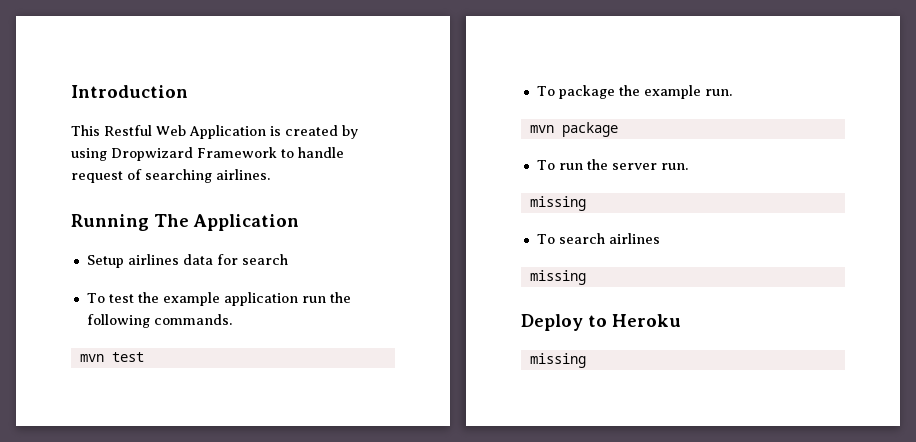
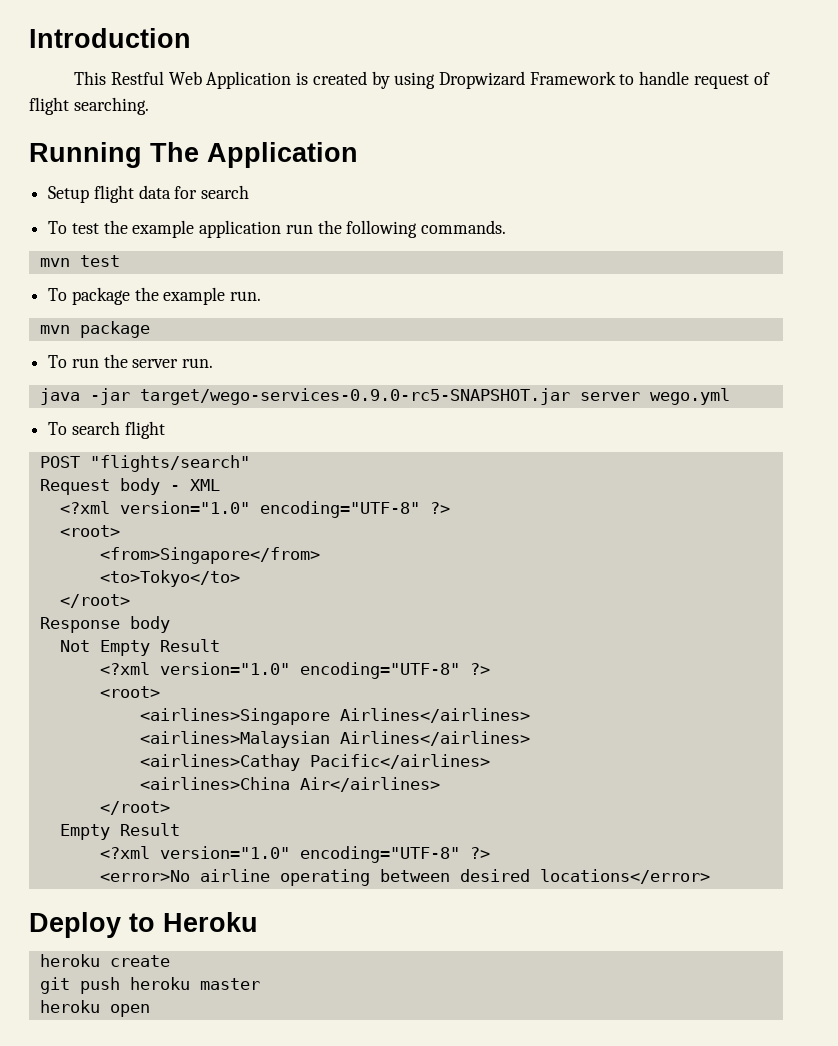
- This Restful Web Application is created by using Dropwizard Framework to handle request of searching airlines.
+ This Restful Web Application is created by using Dropwizard Framework to handle request of flight searching.
- Setup airlines data for search
+ Setup flight data for search
  To run the server run.
- missing
- To search airlines
- missing
+ java -jar target/wego-services-0.9.0-rc5-SNAPSHOT.jar server wego.yml
+ To search flight
+ POST "flights/search"
+ Request body - XML
+ <?xml version="1.0" encoding="UTF-8" ?>
+ <root>
+ <from>Singapore</from>
+ <to>Tokyo</to>
+ </root>
+ Response body
+ Not Empty Result
+ <?xml version="1.0" encoding="UTF-8" ?>
+ <root>
+ <airlines>Singapore Airlines</airlines>
+ <airlines>Malaysian Airlines</airlines>
+ <airlines>Cathay Pacific</airlines>
+ <airlines>China Air</airlines>
+ </root>
+ Empty Result
+ <?xml version="1.0" encoding="UTF-8" ?>
+ <error>No airline operating between desired locations</error>
  Deploy to Heroku
- missing
+ heroku create
+ git push heroku master
+ heroku open

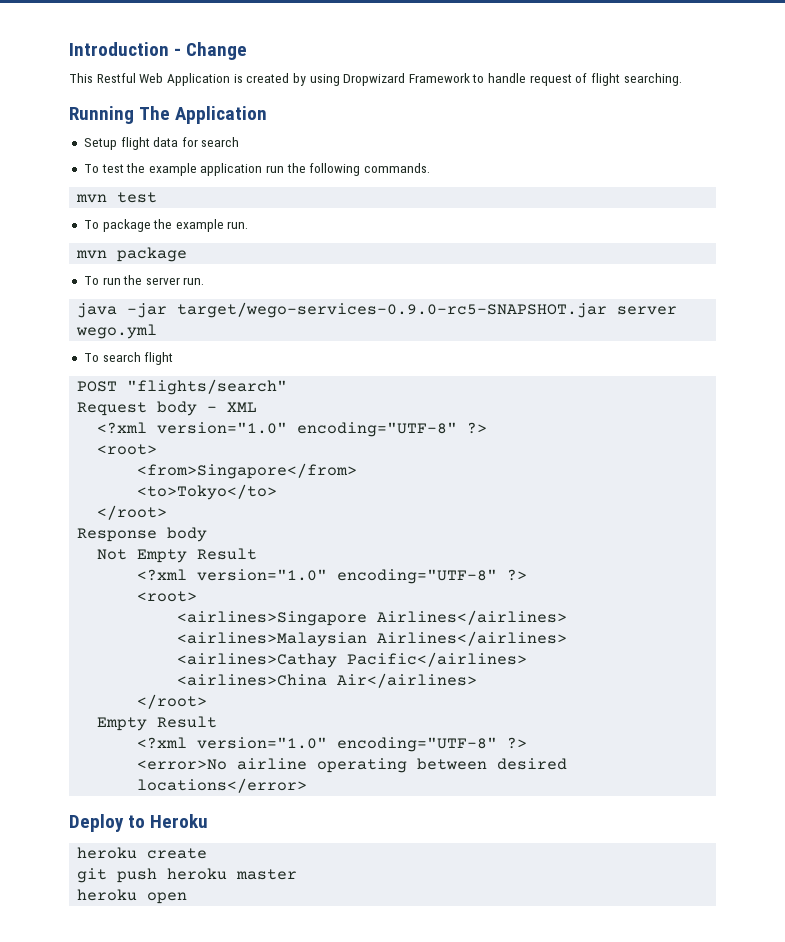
- Introduction
+ Introduction - Change

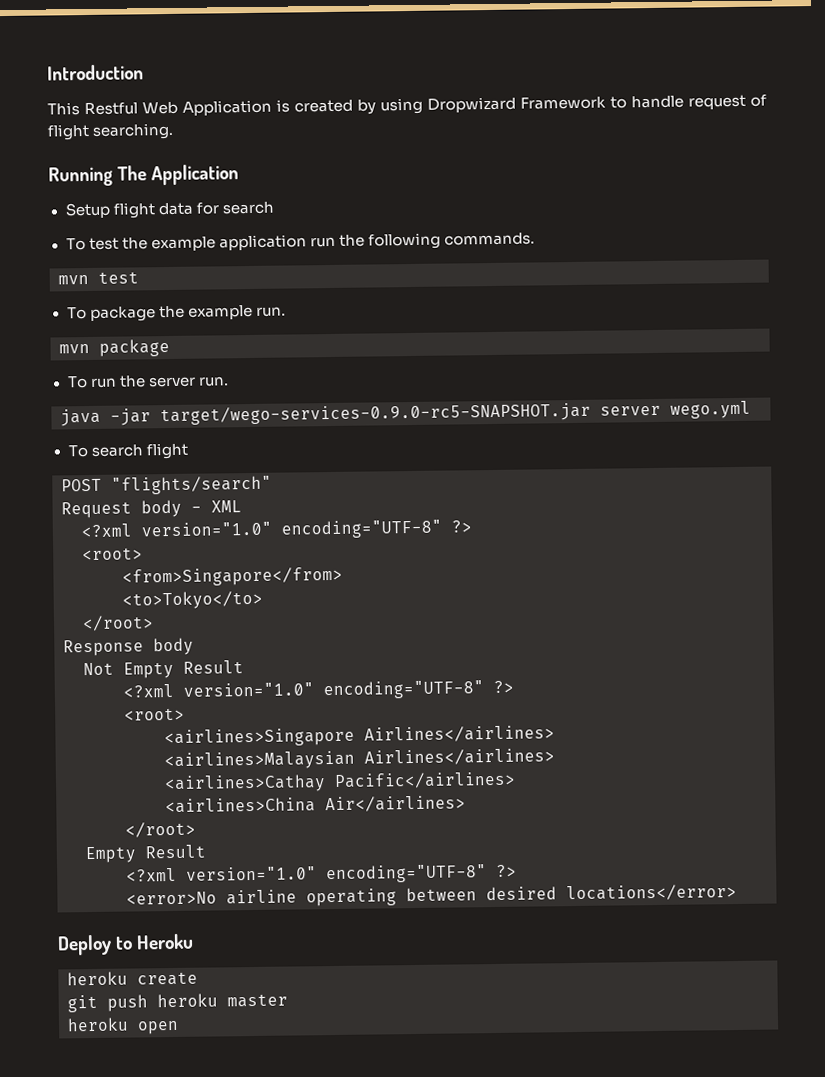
- Introduction - Change
+ Introduction

